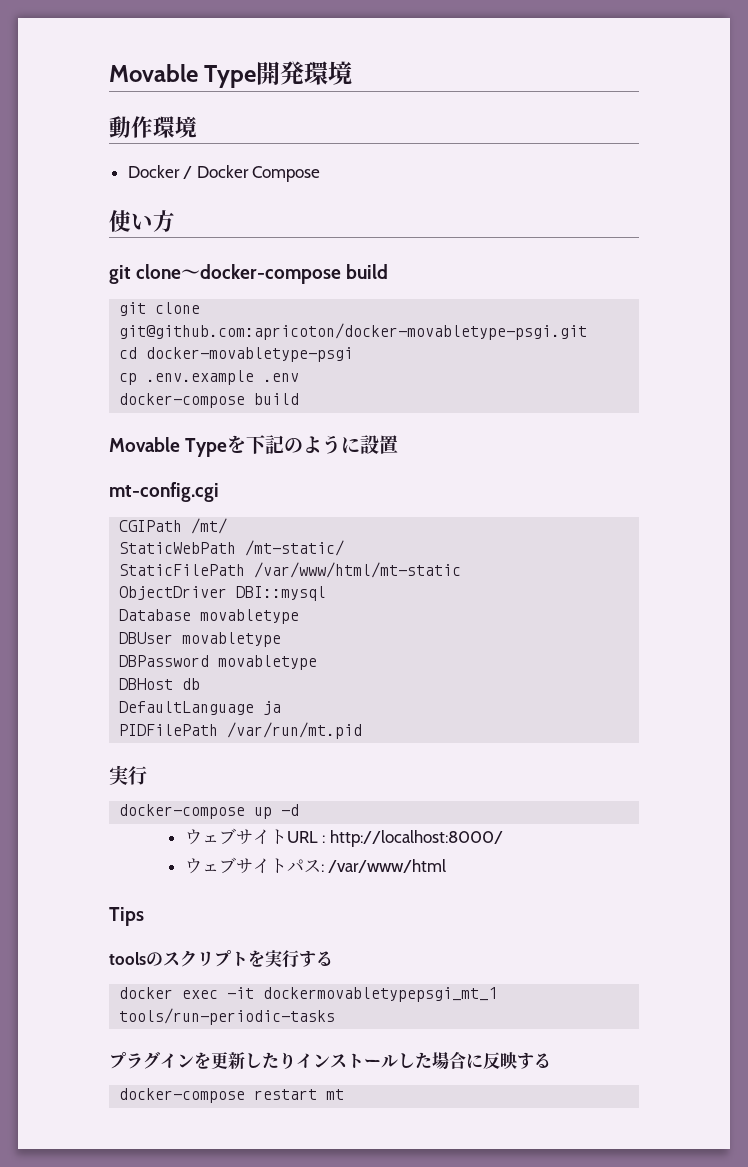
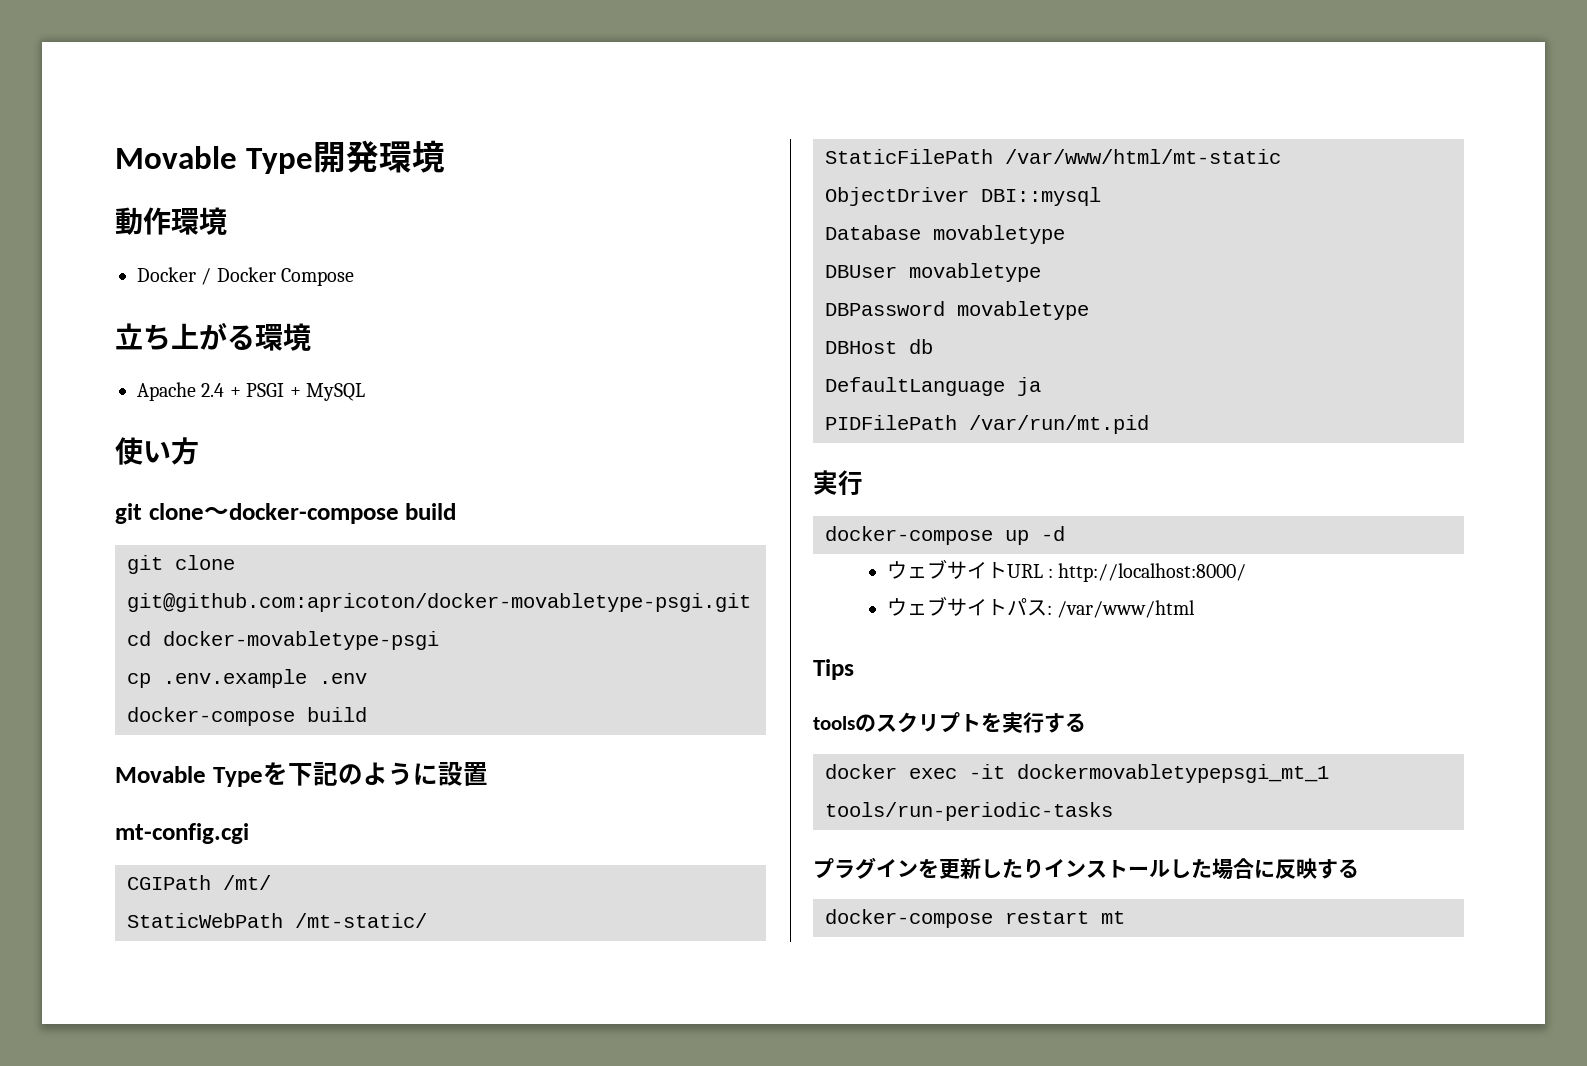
+ 立ち上がる環境
+ Apache 2.4 + PSGI + MySQL

